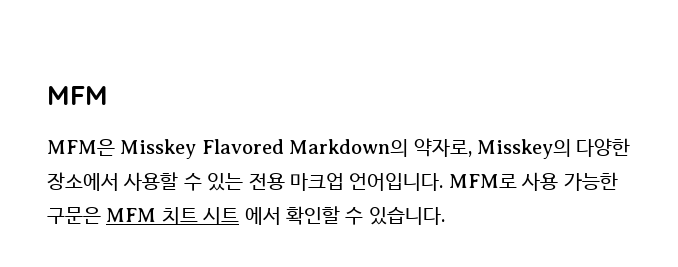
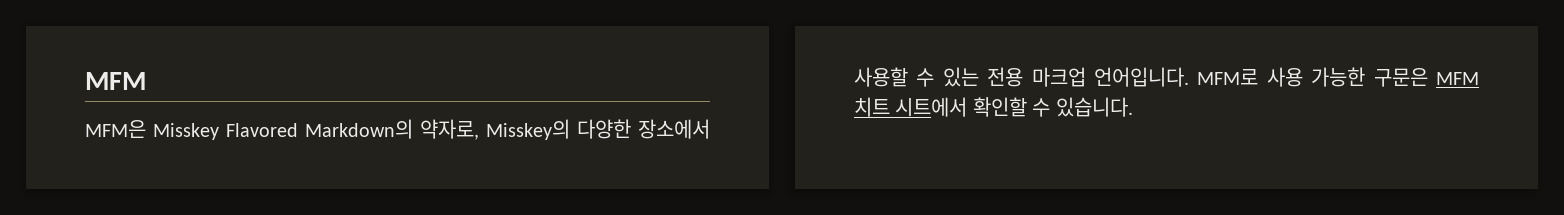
- MFM로 사용 가능한 구문은 MFM 치트 시트 에서 확인할 수 있습니다.
+ MFM로 사용 가능한 구문은 MFM 치트 시트에서 확인할 수 있습니다.

